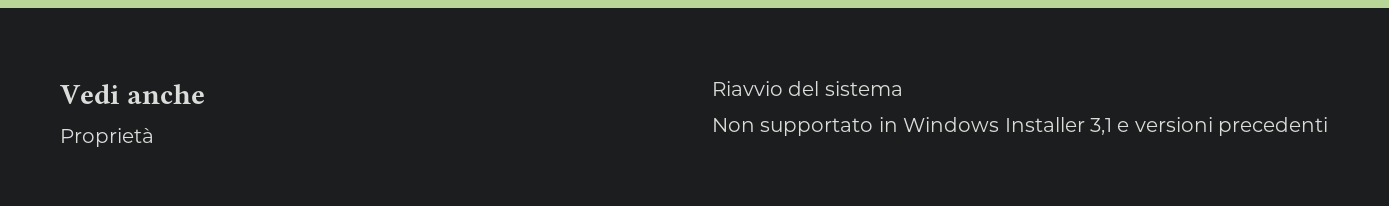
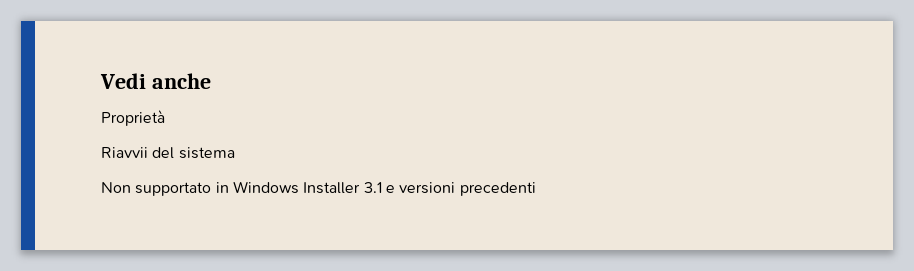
- Riavvio del sistema
+ Riavvii del sistema
- Non supportato in Windows Installer 3,1 e versioni precedenti
+ Non supportato in Windows Installer 3.1 e versioni precedenti

